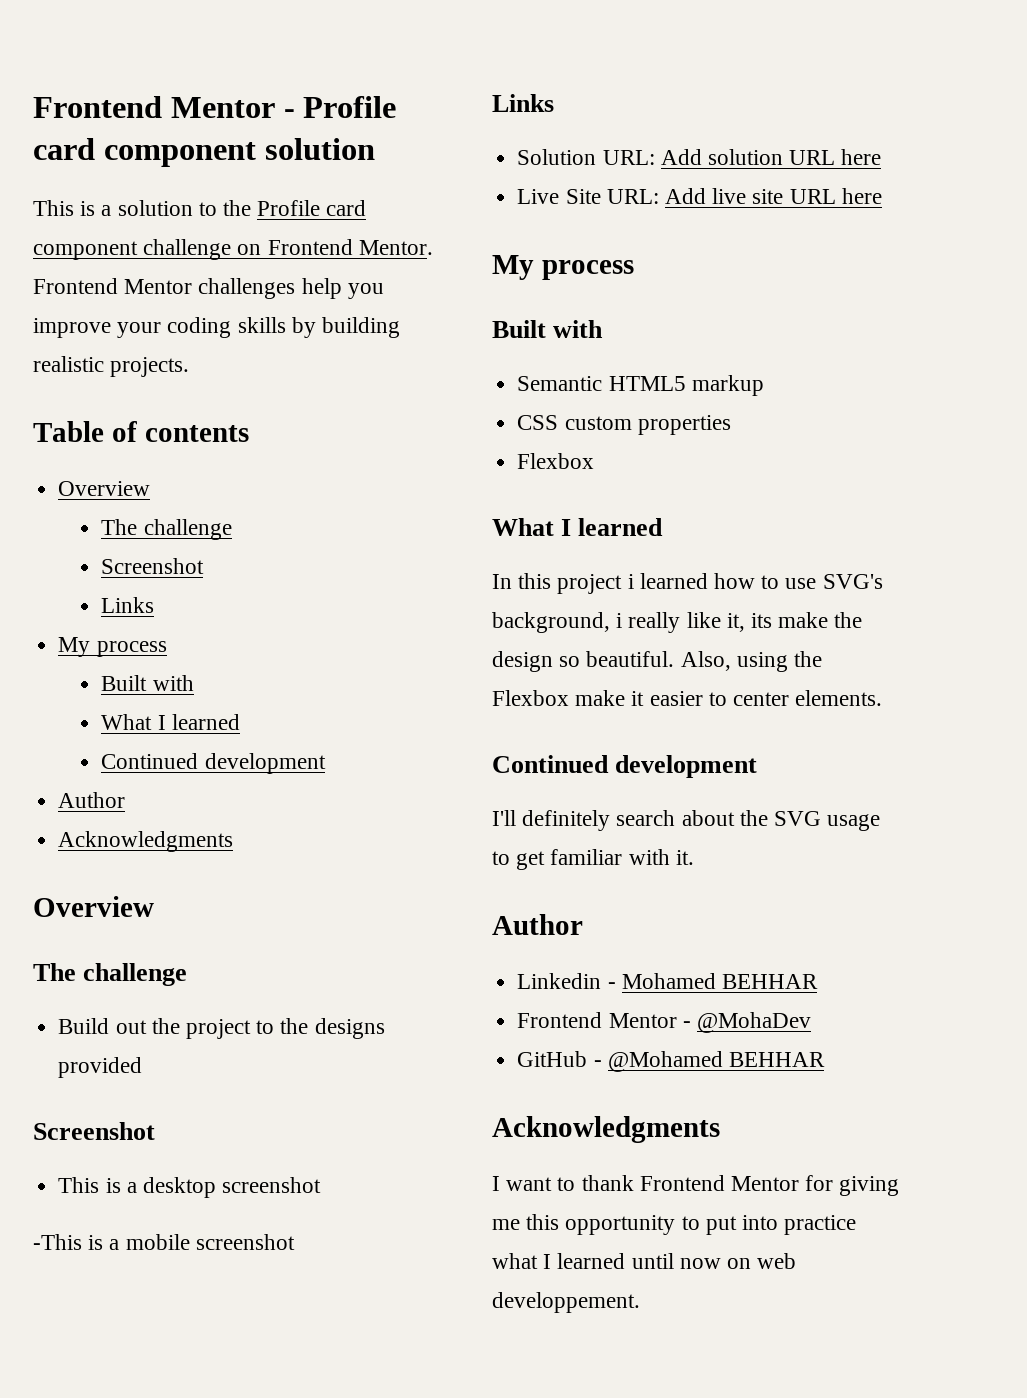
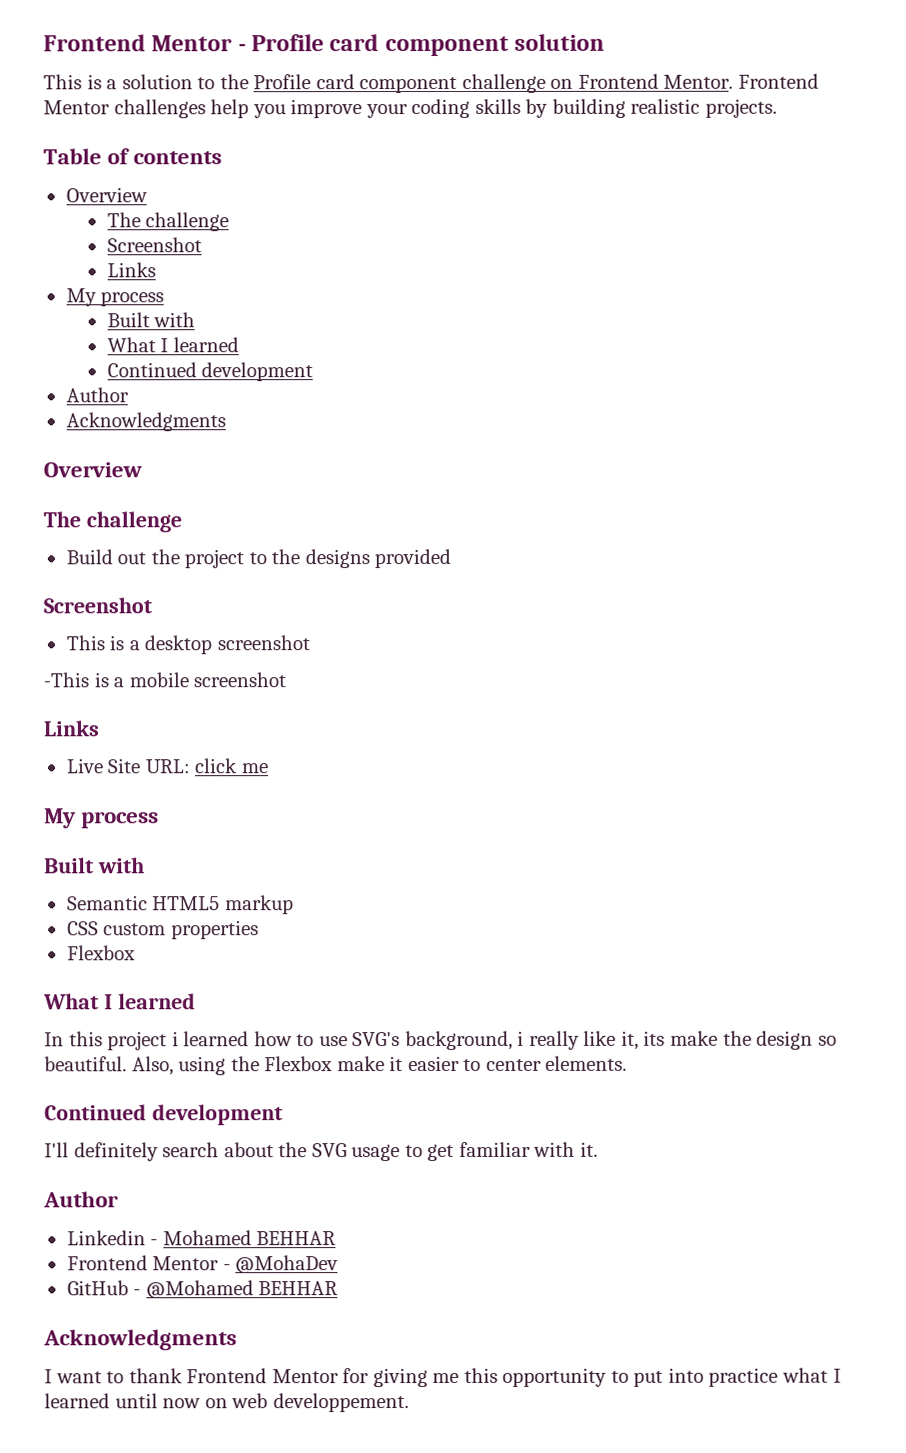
- Solution URL: Add solution URL here
- Live Site URL: Add live site URL here
+ Live Site URL: click me

